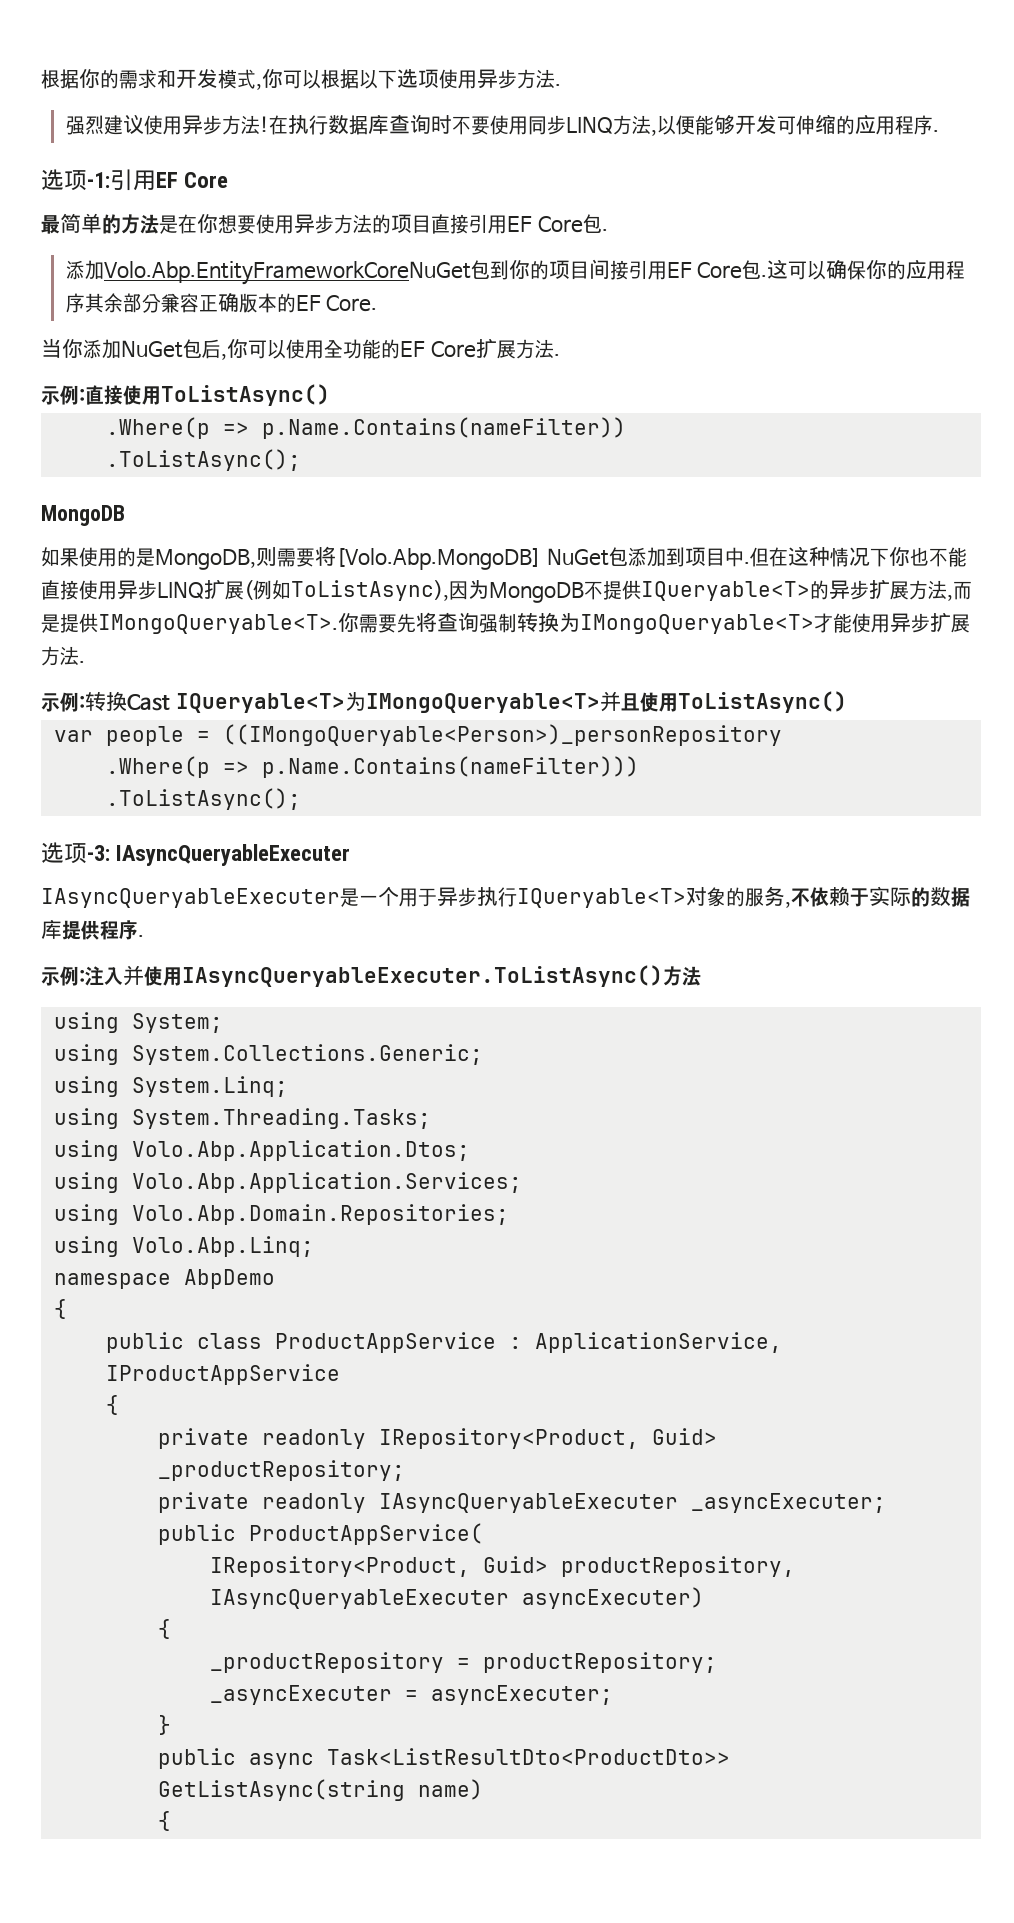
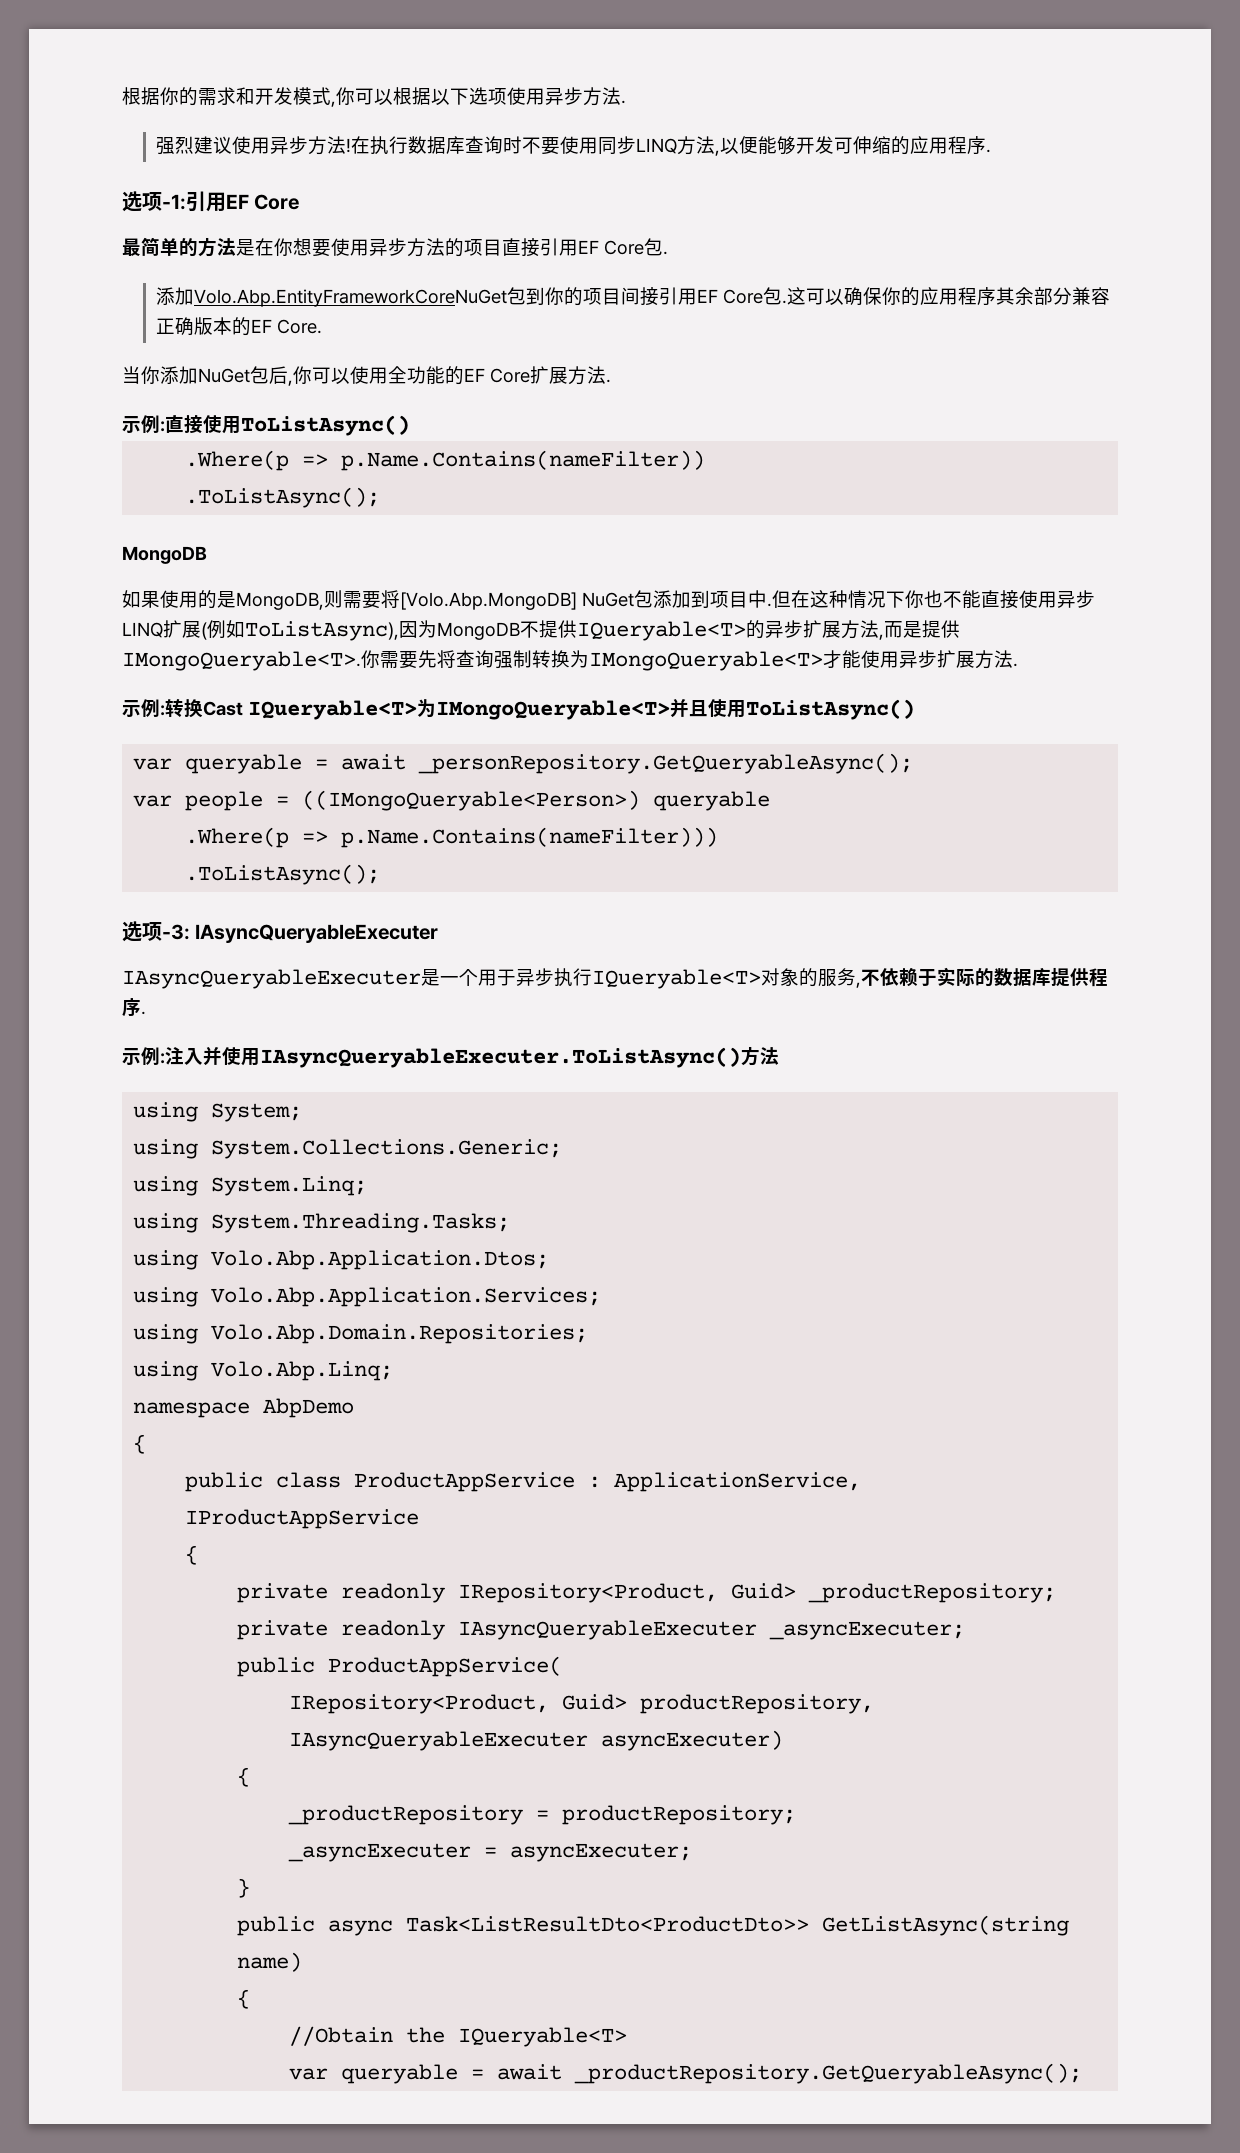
+ var queryable = await _personRepository.GetQueryableAsync();
- var people = ((IMongoQueryable<Person>)_personRepository
+ var people = ((IMongoQueryable<Person>) queryable
+ //Obtain the IQueryable<T>
+ var queryable = await _productRepository.GetQueryableAsync();

